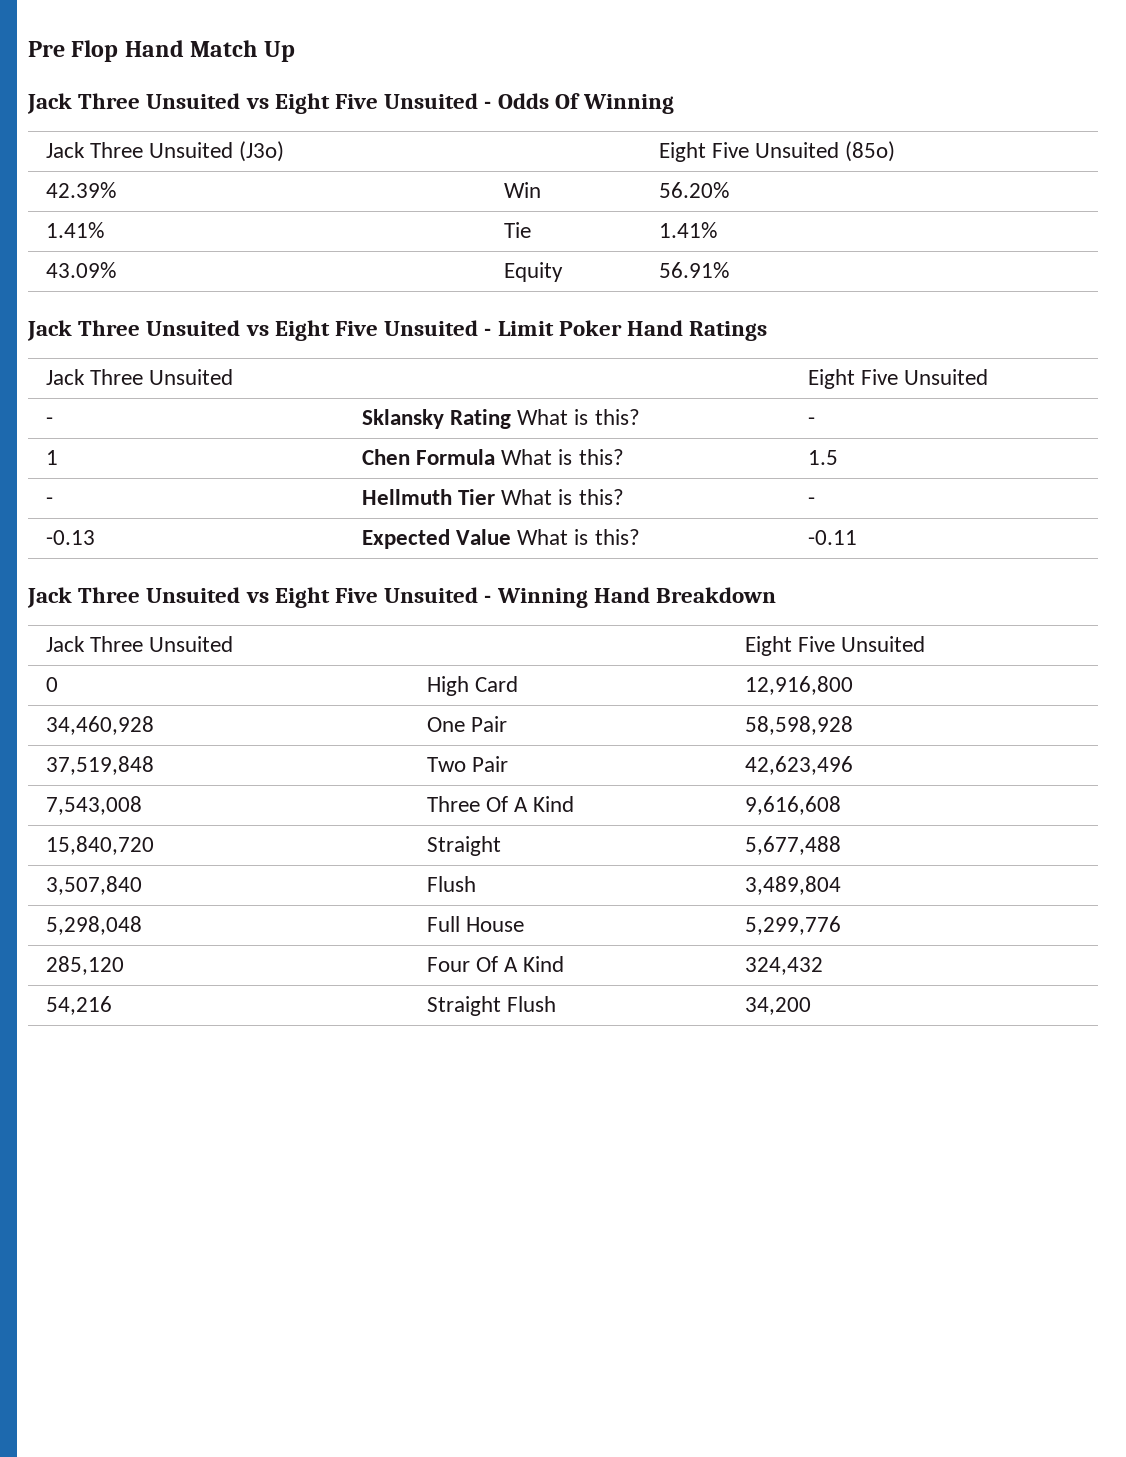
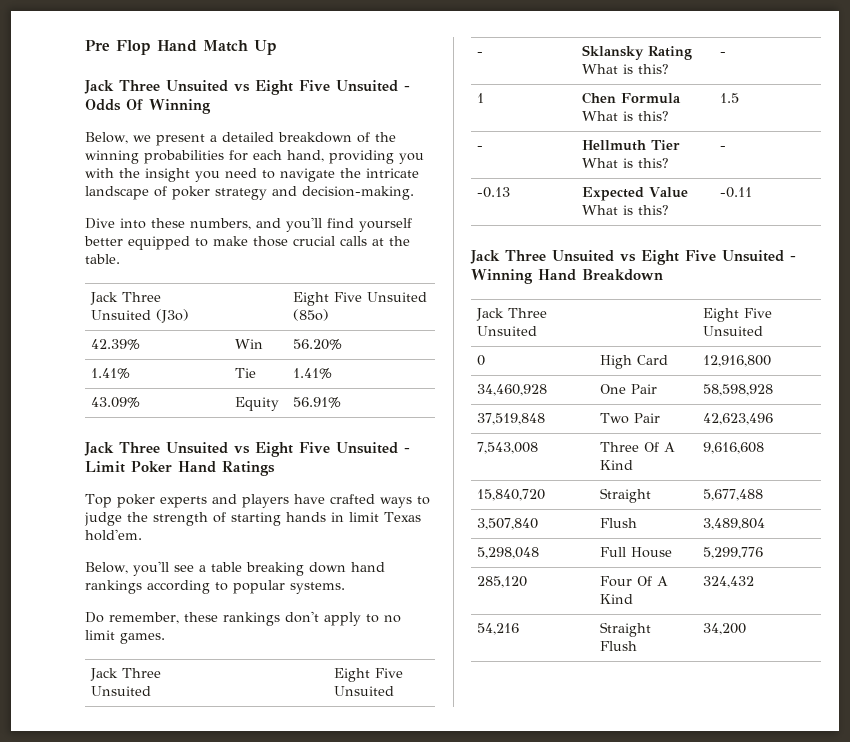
+ Below, we present a detailed breakdown of the winning probabilities for each hand, providing you with the insight you need to navigate the intricate landscape of poker strategy and decision-making.
+ Dive into these numbers, and you'll find yourself better equipped to make those crucial calls at the table.
+ Top poker experts and players have crafted ways to judge the strength of starting hands in limit Texas hold'em.
+ Below, you'll see a table breaking down hand rankings according to popular systems.
+ Do remember, these rankings don't apply to no limit games.

